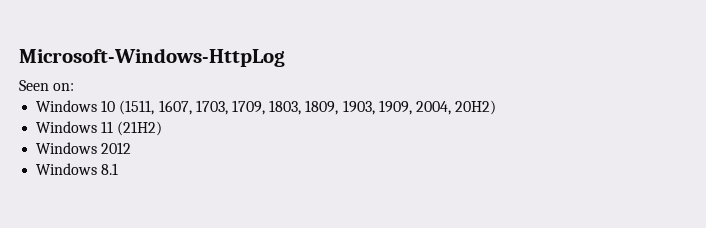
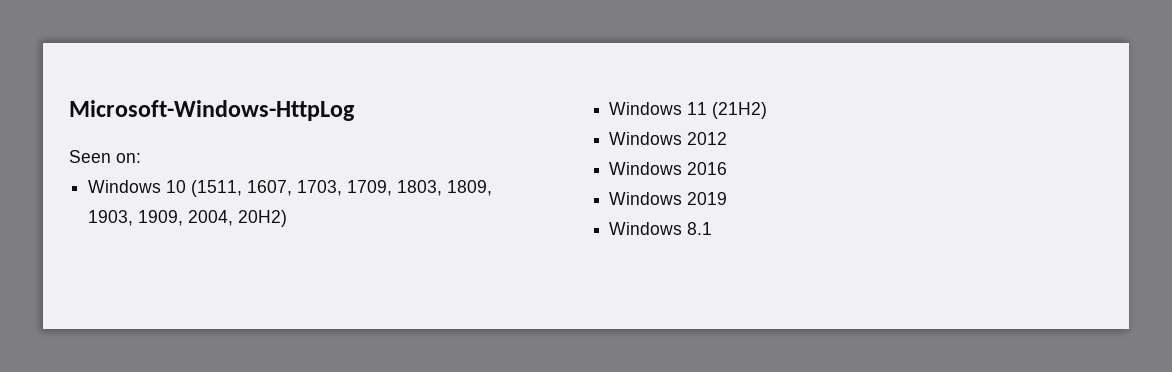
+ Windows 2016
+ Windows 2019

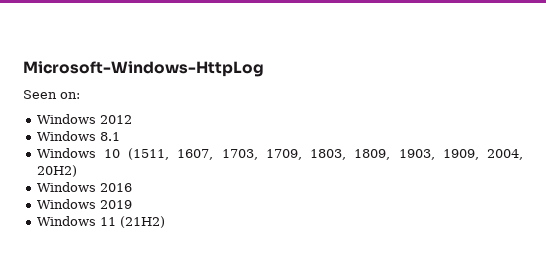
+ Windows 2012
+ Windows 8.1
- Windows 11 (21H2)
- Windows 2012
- Windows 8.1
+ Windows 11 (21H2)

